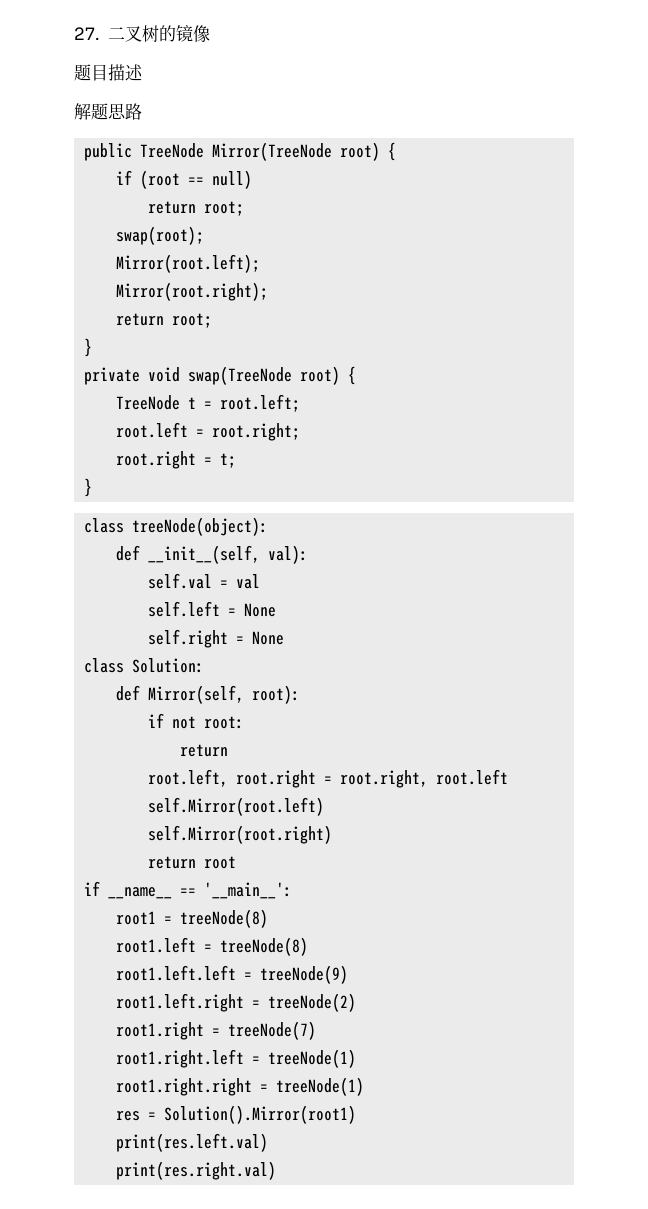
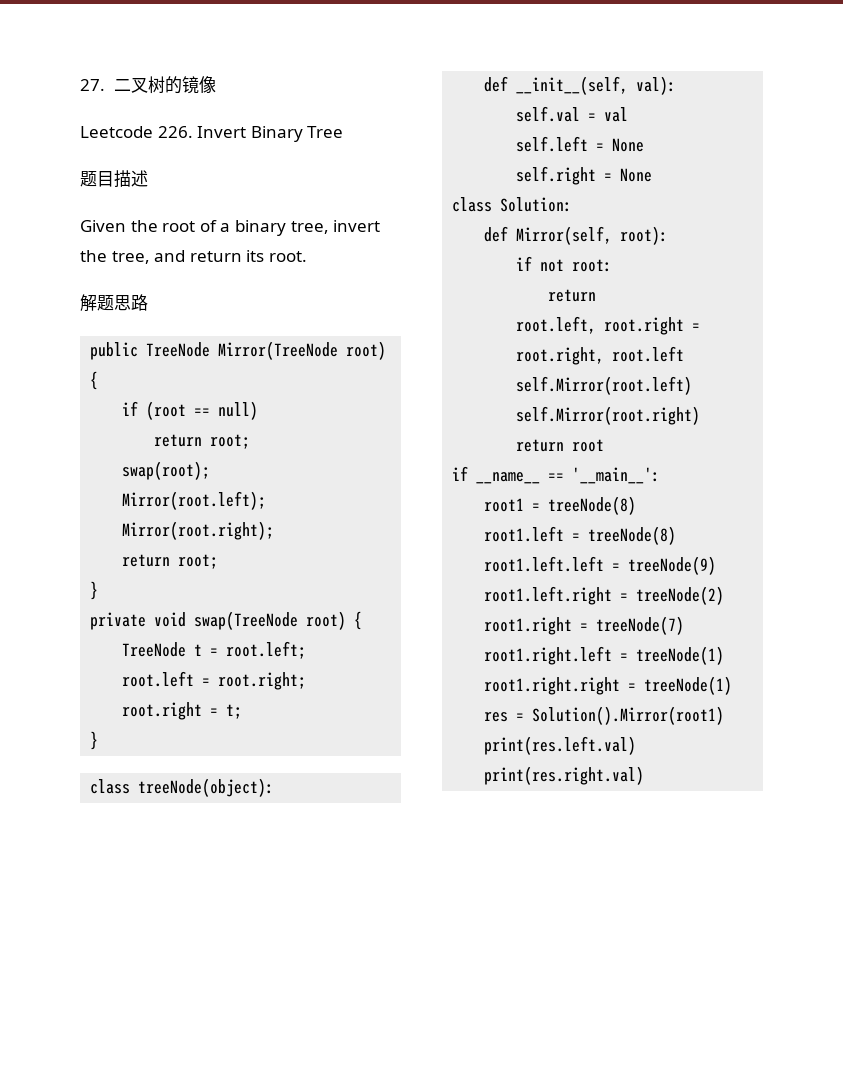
+ Leetcode 226. Invert Binary Tree
  题目描述
+ Given the root of a binary tree, invert the tree, and return its root.

